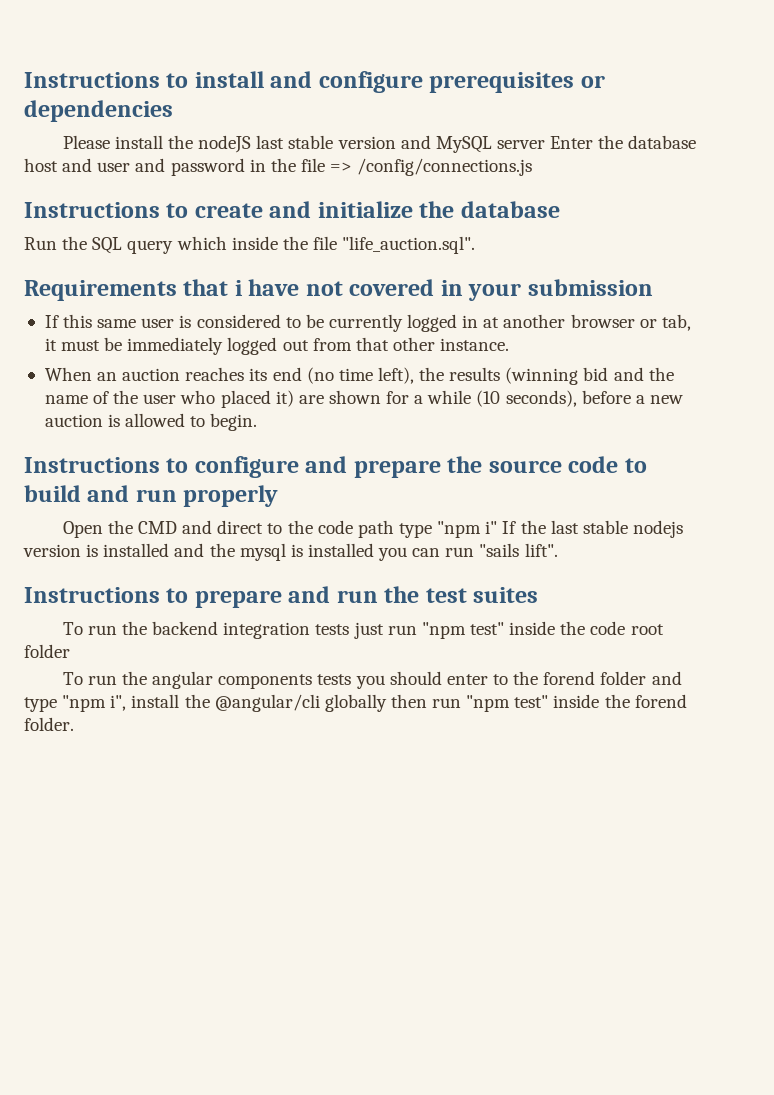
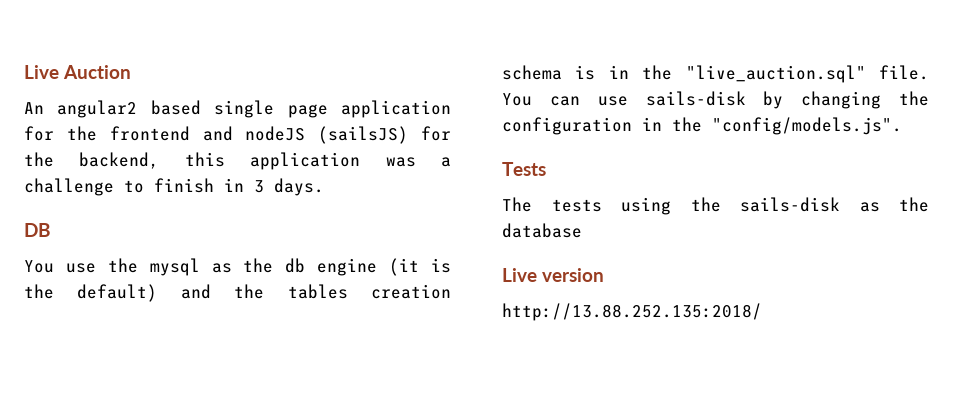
- Instructions to install and configure prerequisites or dependencies
- Please install the nodeJS last stable version and MySQL server Enter the database host and user and password in the file => /config/connections.js
- Instructions to create and initialize the database
- Run the SQL query which inside the file "life_auction.sql".
- Requirements that i have not covered in your submission
- If this same user is considered to be currently logged in at another browser or tab, it must be immediately logged out from that other instance.
- When an auction reaches its end (no time left), the results (winning bid and the name of the user who placed it) are shown for a while (10 seconds), before a new auction is allowed to begin.
- Instructions to configure and prepare the source code to build and run properly
- Open the CMD and direct to the code path type "npm i" If the last stable nodejs version is installed and the mysql is installed you can run "sails lift".
- Instructions to prepare and run the test suites
- To run the backend integration tests just run "npm test" inside the code root folder
- To run the angular components tests you should enter to the forend folder and type "npm i", install the @angular/cli globally then run "npm test" inside the forend folder.
+ Live Auction
+ An angular2 based single page application for the frontend and nodeJS (sailsJS) for the backend, this application was a challenge to finish in 3 days.
+ DB
+ You use the mysql as the db engine (it is the default) and the tables creation schema is in the "live_auction.sql" file. You can use sails-disk by changing the configuration in the "config/models.js".
+ Tests
+ The tests using the sails-disk as the database
+ Live version
+ http://13.88.252.135:2018/

